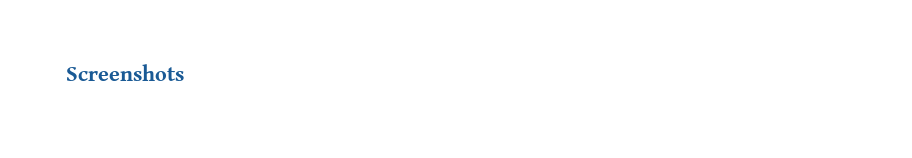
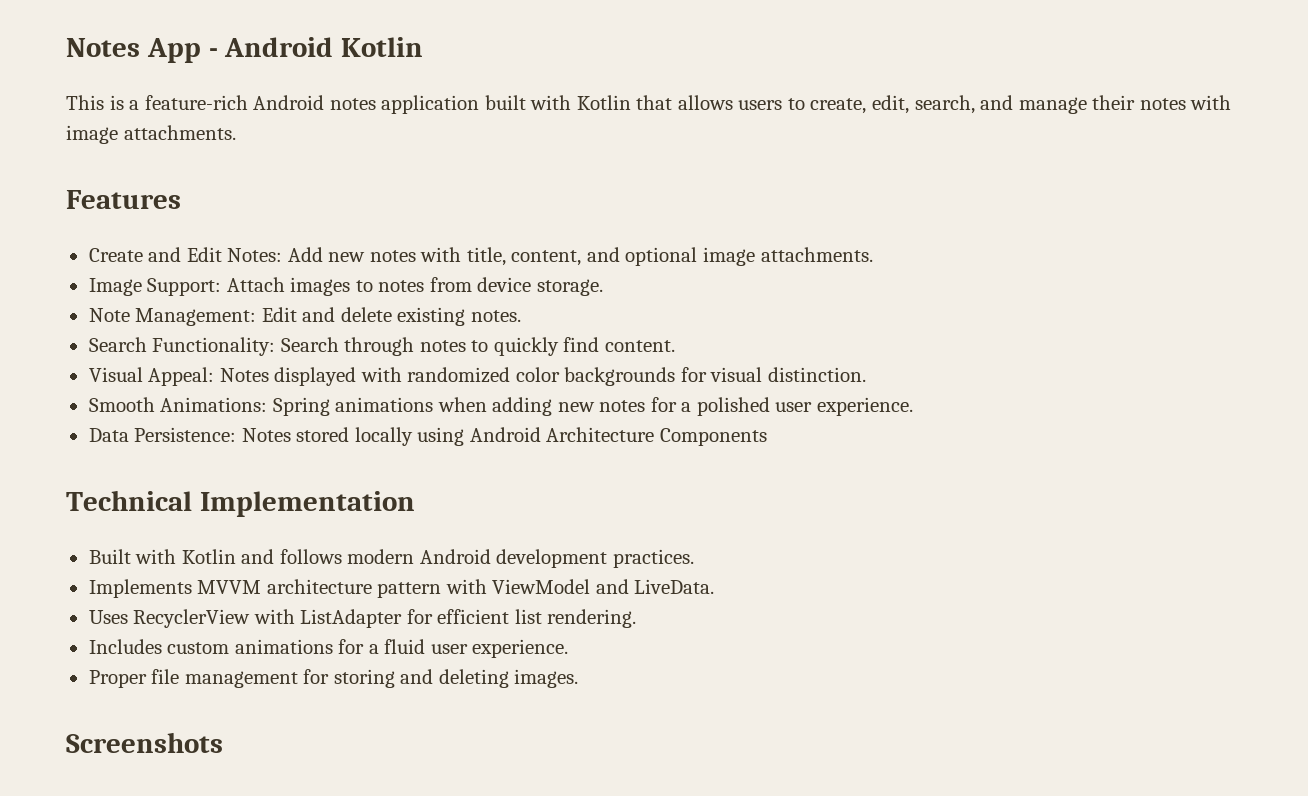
+ Notes App - Android Kotlin
+ This is a feature-rich Android notes application built with Kotlin that allows users to create, edit, search, and manage their notes with image attachments.
+ Features
+ Create and Edit Notes: Add new notes with title, content, and optional image attachments.
+ Image Support: Attach images to notes from device storage.
+ Note Management: Edit and delete existing notes.
+ Search Functionality: Search through notes to quickly find content.
+ Visual Appeal: Notes displayed with randomized color backgrounds for visual distinction.
+ Smooth Animations: Spring animations when adding new notes for a polished user experience.
+ Data Persistence: Notes stored locally using Android Architecture Components
+ Technical Implementation
+ Built with Kotlin and follows modern Android development practices.
+ Implements MVVM architecture pattern with ViewModel and LiveData.
+ Uses RecyclerView with ListAdapter for efficient list rendering.
+ Includes custom animations for a fluid user experience.
+ Proper file management for storing and deleting images.

